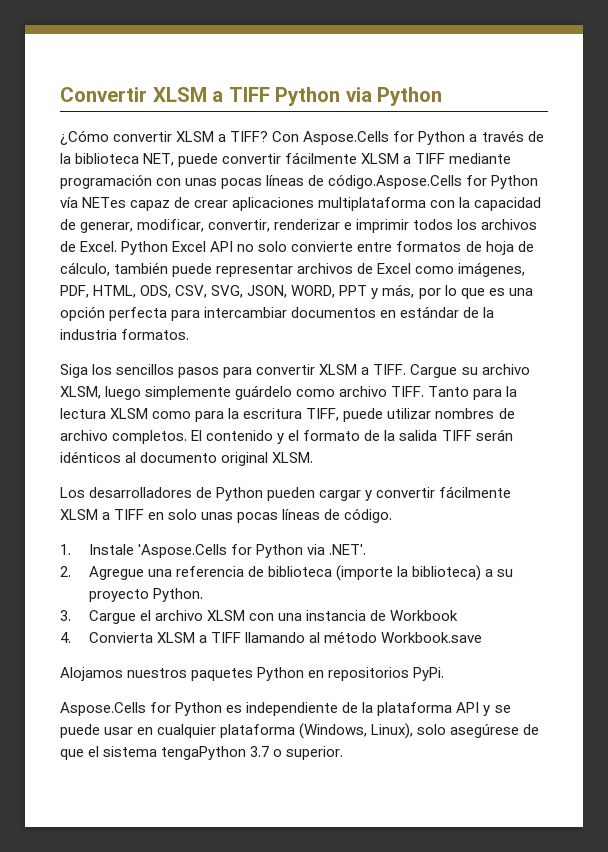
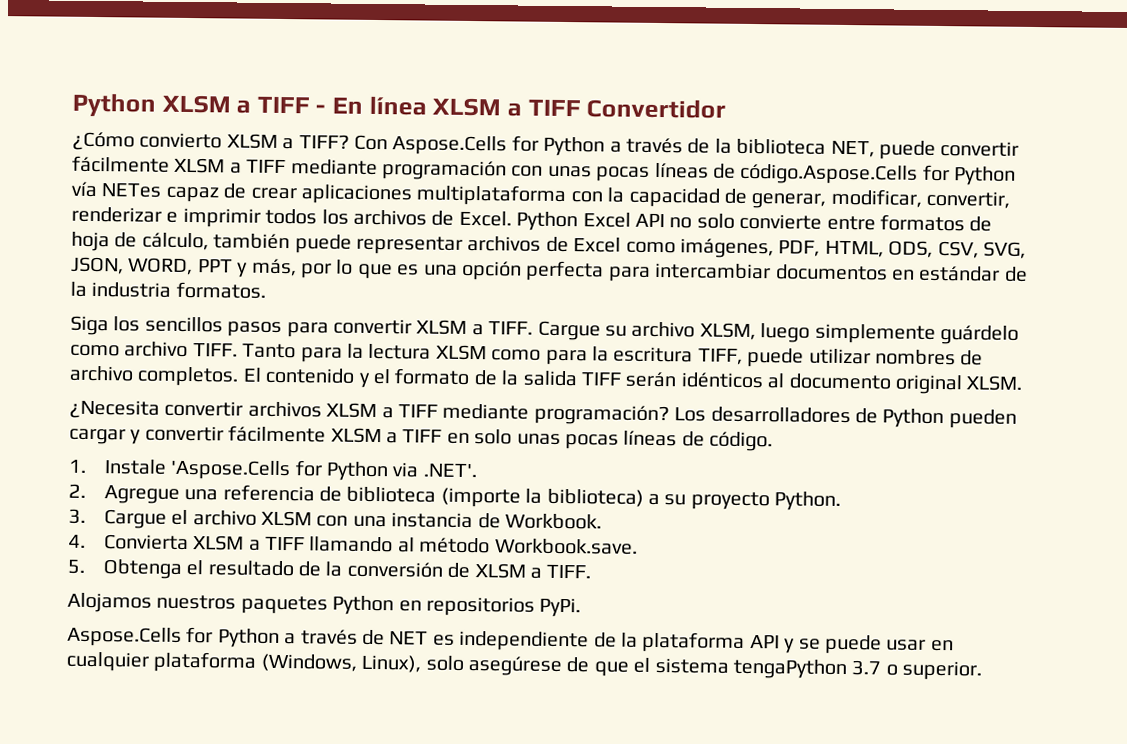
- Convertir XLSM a TIFF Python via Python
+ Python XLSM a TIFF - En línea XLSM a TIFF Convertidor
- ¿Cómo convertir XLSM a TIFF?
+ ¿Cómo convierto XLSM a TIFF?
+ ¿Necesita convertir archivos XLSM a TIFF mediante programación?
- 3. Cargue el archivo XLSM con una instancia de Workbook
+ 3. Cargue el archivo XLSM con una instancia de Workbook.
- 4. Convierta XLSM a TIFF llamando al método Workbook.save
+ 4. Convierta XLSM a TIFF llamando al método Workbook.save.
+ 5. Obtenga el resultado de la conversión de XLSM a TIFF.
- Aspose.Cells for Python es independiente de la plataforma API y se puede usar en cualquier plataforma (Windows, Linux), solo asegúrese de que el sistema tengaPython 3.7 o superior.
+ Aspose.Cells for Python a través de NET es independiente de la plataforma API y se puede usar en cualquier plataforma (Windows, Linux), solo asegúrese de que el sistema tengaPython 3.7 o superior.

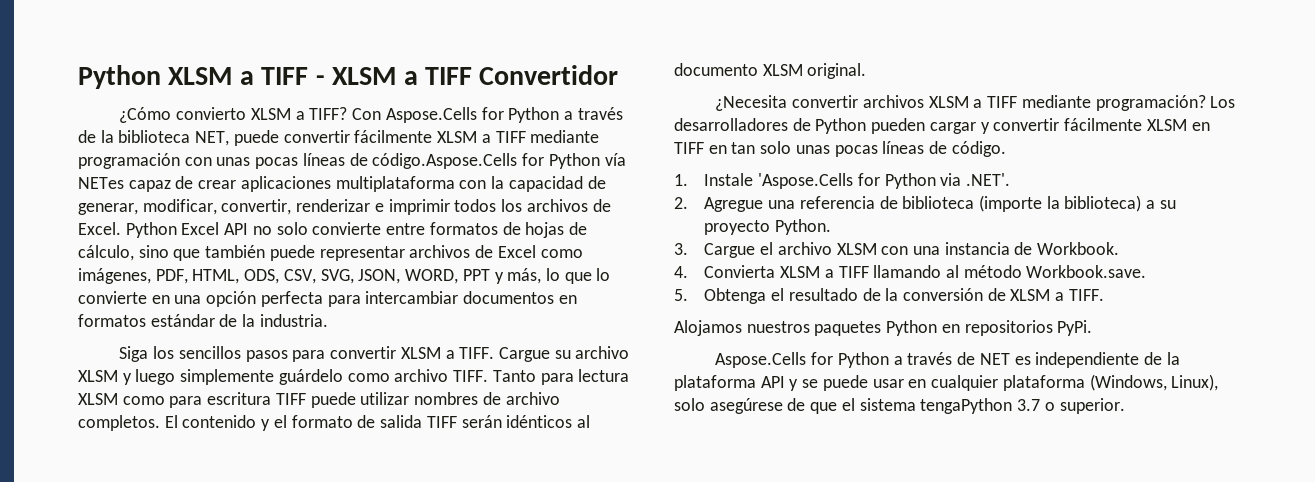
- Python XLSM a TIFF - En línea XLSM a TIFF Convertidor
+ Python XLSM a TIFF - XLSM a TIFF Convertidor
- Python Excel API no solo convierte entre formatos de hoja de cálculo, también puede representar archivos de Excel como imágenes, PDF, HTML, ODS, CSV, SVG, JSON, WORD, PPT y más, por lo que es una opción perfecta para intercambiar documentos en estándar de la industria formatos.
+ Python Excel API no solo convierte entre formatos de hojas de cálculo, sino que también puede representar archivos de Excel como imágenes, PDF, HTML, ODS, CSV, SVG, JSON, WORD, PPT y más, lo que lo convierte en una opción perfecta para intercambiar documentos en formatos estándar de la industria.
- Cargue su archivo XLSM, luego simplemente guárdelo como archivo TIFF.
+ Cargue su archivo XLSM y luego simplemente guárdelo como archivo TIFF.
- Tanto para la lectura XLSM como para la escritura TIFF, puede utilizar nombres de archivo completos.
+ Tanto para lectura XLSM como para escritura TIFF puede utilizar nombres de archivo completos.
- El contenido y el formato de la salida TIFF serán idénticos al documento original XLSM.
+ El contenido y el formato de salida TIFF serán idénticos al documento XLSM original.
- Los desarrolladores de Python pueden cargar y convertir fácilmente XLSM a TIFF en solo unas pocas líneas de código.
+ Los desarrolladores de Python pueden cargar y convertir fácilmente XLSM en TIFF en tan solo unas pocas líneas de código.

